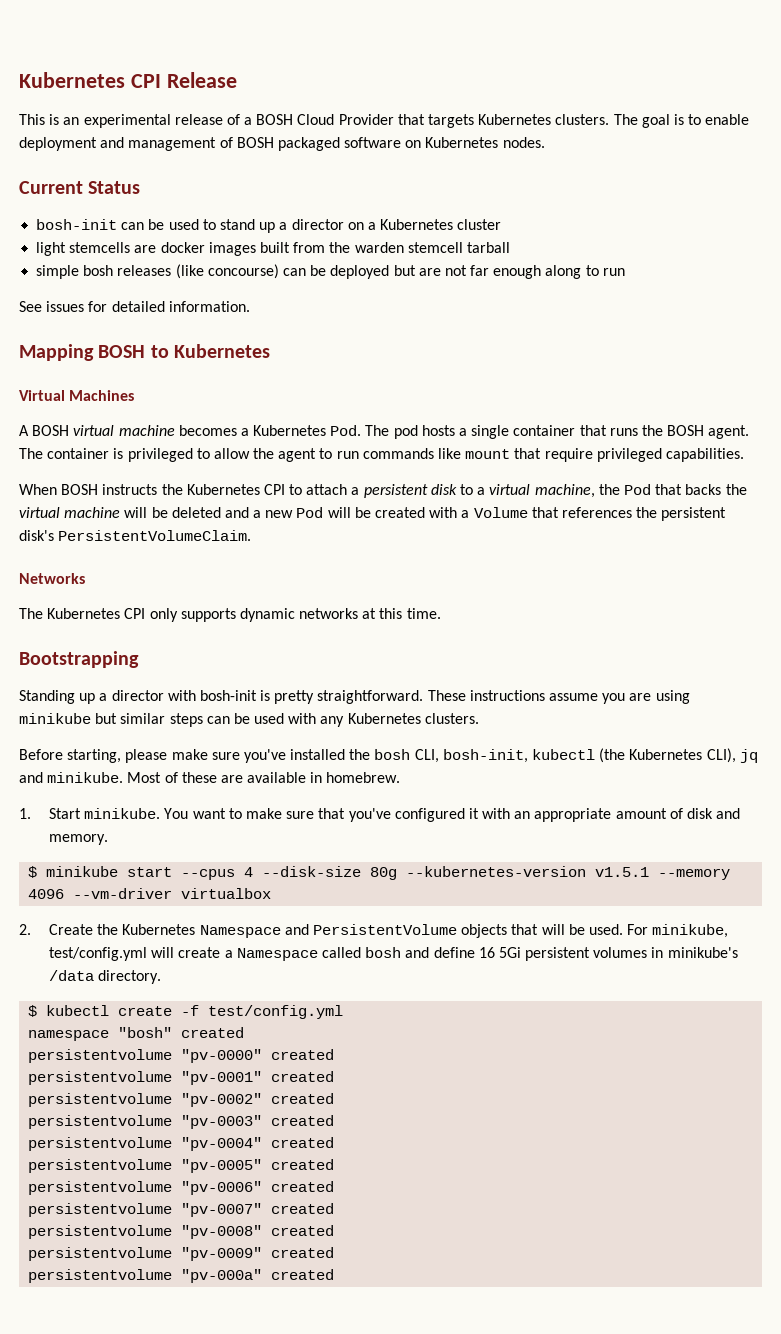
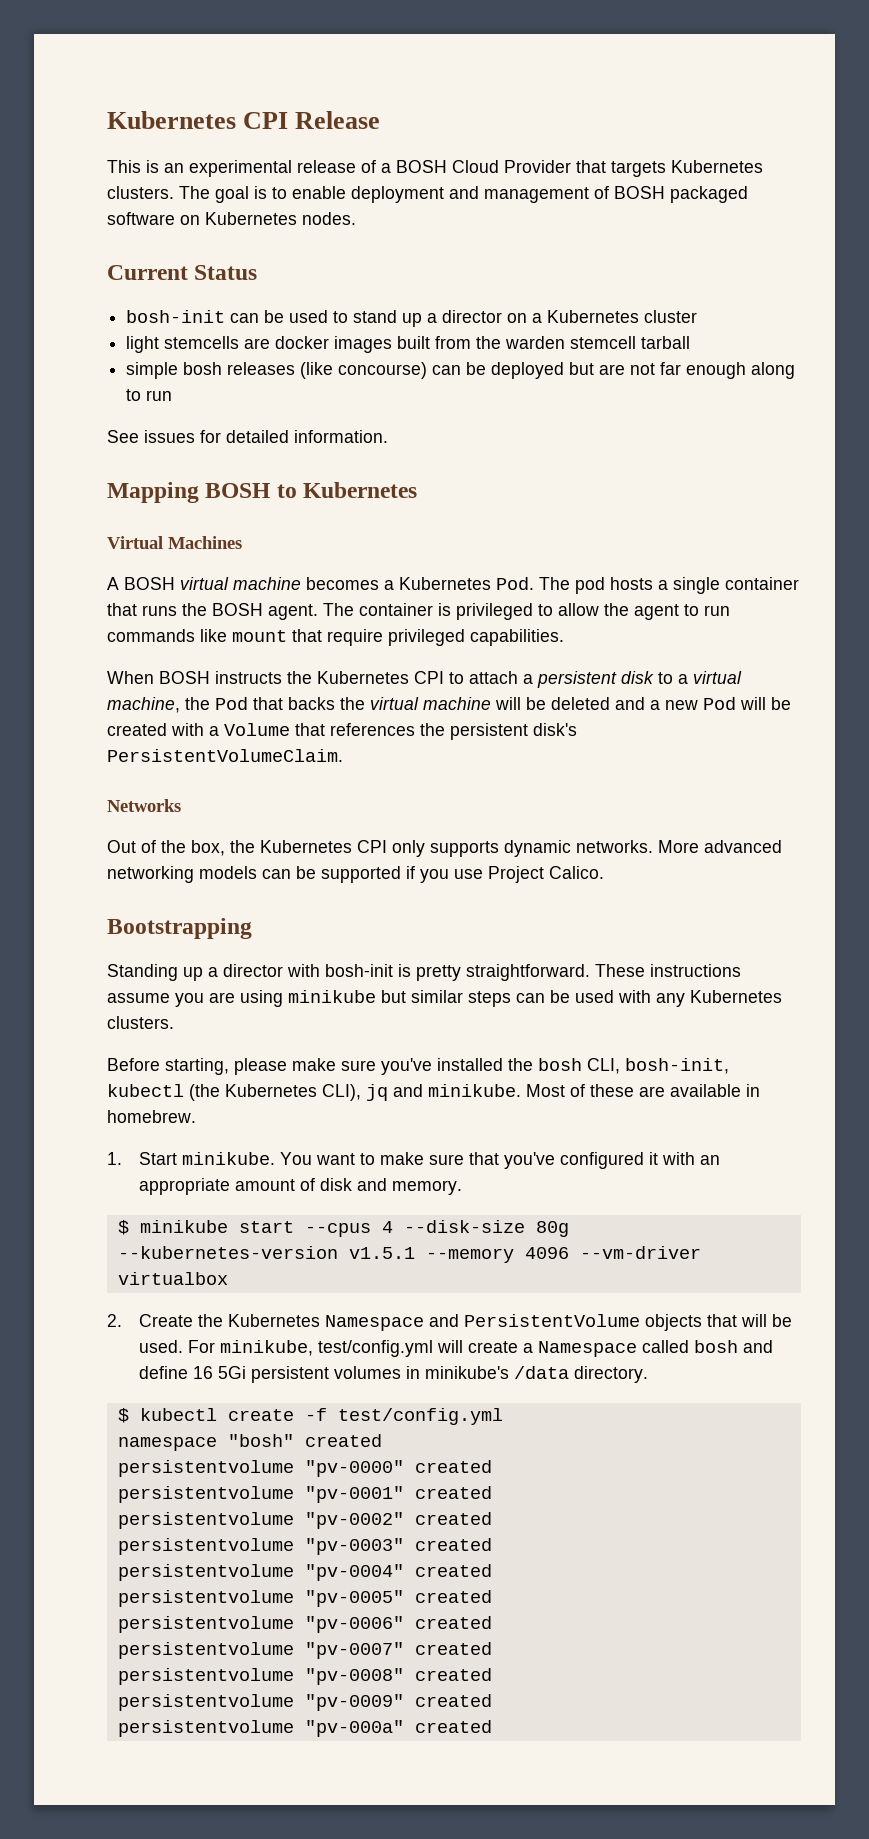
- The Kubernetes CPI only supports dynamic networks at this time.
+ Out of the box, the Kubernetes CPI only supports dynamic networks. More advanced networking models can be supported if you use Project Calico.

